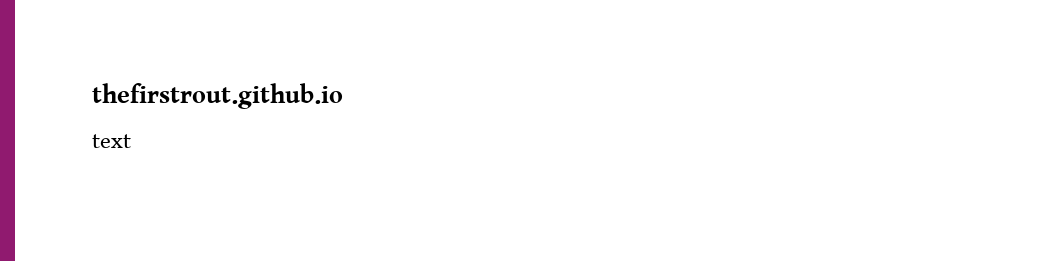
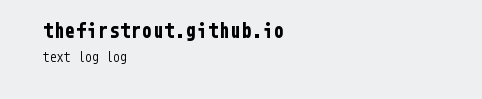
- text
+ text log log

